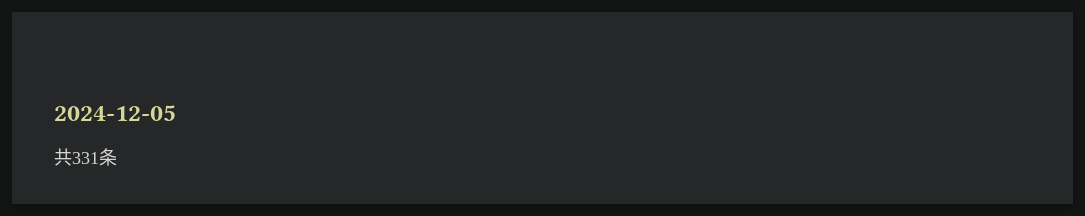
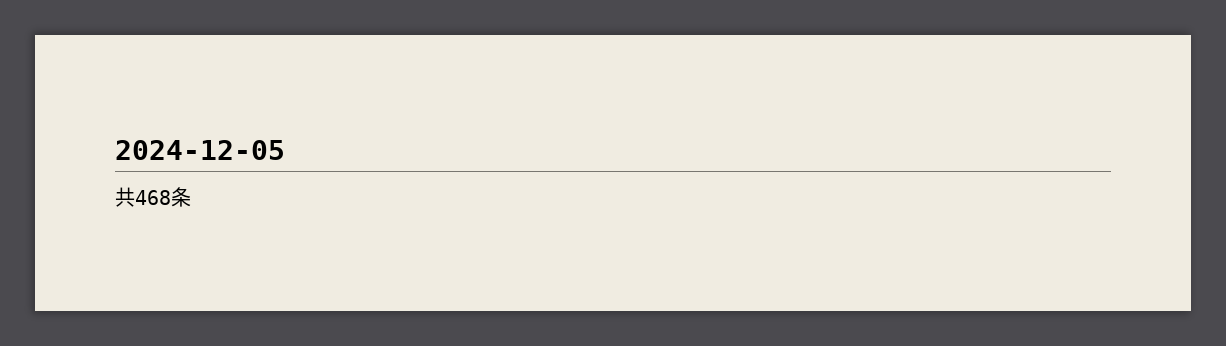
- 共331条
+ 共468条

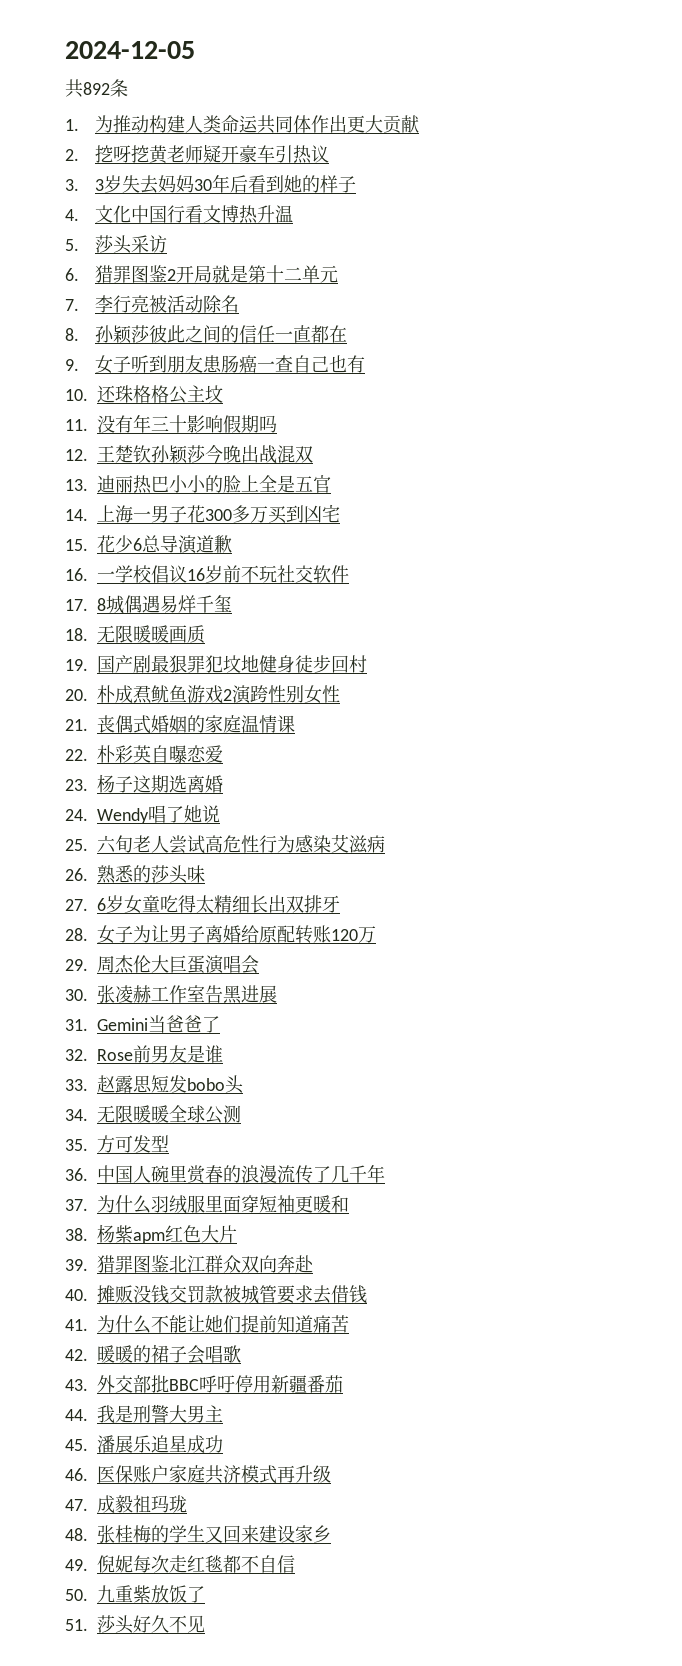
- 共468条
+ 共892条
+ 1.为推动构建人类命运共同体作出更大贡献
+ 2.挖呀挖黄老师疑开豪车引热议
+ 3. 3岁失去妈妈30年后看到她的样子
+ 4.文化中国行看文博热升温
+ 5.莎头采访
+ 6.猎罪图鉴2开局就是第十二单元
+ 7.李行亮被活动除名
+ 8.孙颖莎彼此之间的信任一直都在
+ 9.女子听到朋友患肠癌一查自己也有
+ 10.还珠格格公主坟
+ 11.没有年三十影响假期吗
+ 12.王楚钦孙颖莎今晚出战混双
+ 13.迪丽热巴小小的脸上全是五官
+ 14.上海一男子花300多万买到凶宅
+ 15.花少6总导演道歉
+ 16.一学校倡议16岁前不玩社交软件
+ 17. 8城偶遇易烊千玺
+ 18.无限暖暖画质
+ 19.国产剧最狠罪犯坟地健身徒步回村
+ 20.朴成焄鱿鱼游戏2演跨性别女性
+ 21.丧偶式婚姻的家庭温情课
+ 22.朴彩英自曝恋爱
+ 23.杨子这期选离婚
+ 24. Wendy唱了她说
+ 25.六旬老人尝试高危性行为感染艾滋病
+ 26.熟悉的莎头味
+ 27. 6岁女童吃得太精细长出双排牙
+ 28.女子为让男子离婚给原配转账120万
+ 29.周杰伦大巨蛋演唱会
+ 30.张凌赫工作室告黑进展
+ 31. Gemini当爸爸了
+ 32. Rose前男友是谁
+ 33.赵露思短发bobo头
+ 34.无限暖暖全球公测
+ 35.方可发型
+ 36.中国人碗里赏春的浪漫流传了几千年
+ 37.为什么羽绒服里面穿短袖更暖和
+ 38.杨紫apm红色大片
+ 39.猎罪图鉴北江群众双向奔赴
+ 40.摊贩没钱交罚款被城管要求去借钱
+ 41.为什么不能让她们提前知道痛苦
+ 42.暖暖的裙子会唱歌
+ 43.外交部批BBC呼吁停用新疆番茄
+ 44.我是刑警大男主
+ 45.潘展乐追星成功
+ 46.医保账户家庭共济模式再升级
+ 47.成毅祖玛珑
+ 48.张桂梅的学生又回来建设家乡
+ 49.倪妮每次走红毯都不自信
+ 50.九重紫放饭了
+ 51.莎头好久不见

